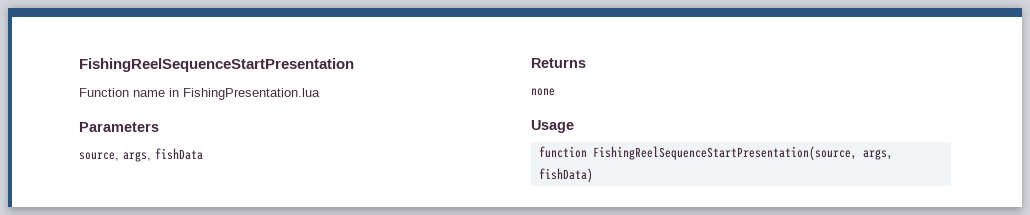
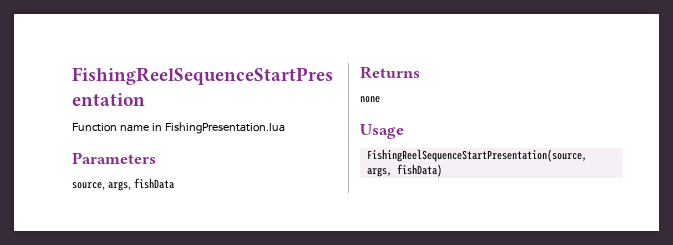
- function FishingReelSequenceStartPresentation(source, args, fishData)
+ FishingReelSequenceStartPresentation(source, args, fishData)

